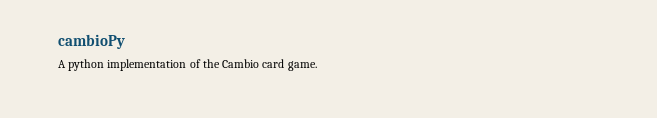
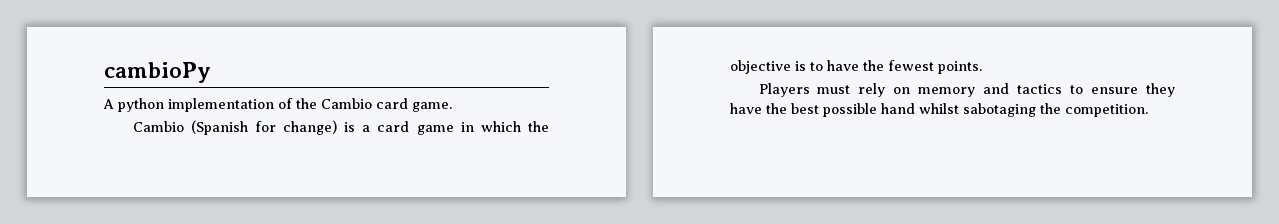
+ Cambio (Spanish for change) is a card game in which the objective is to have the fewest points.
+ Players must rely on memory and tactics to ensure they have the best possible hand whilst sabotaging the competition.

